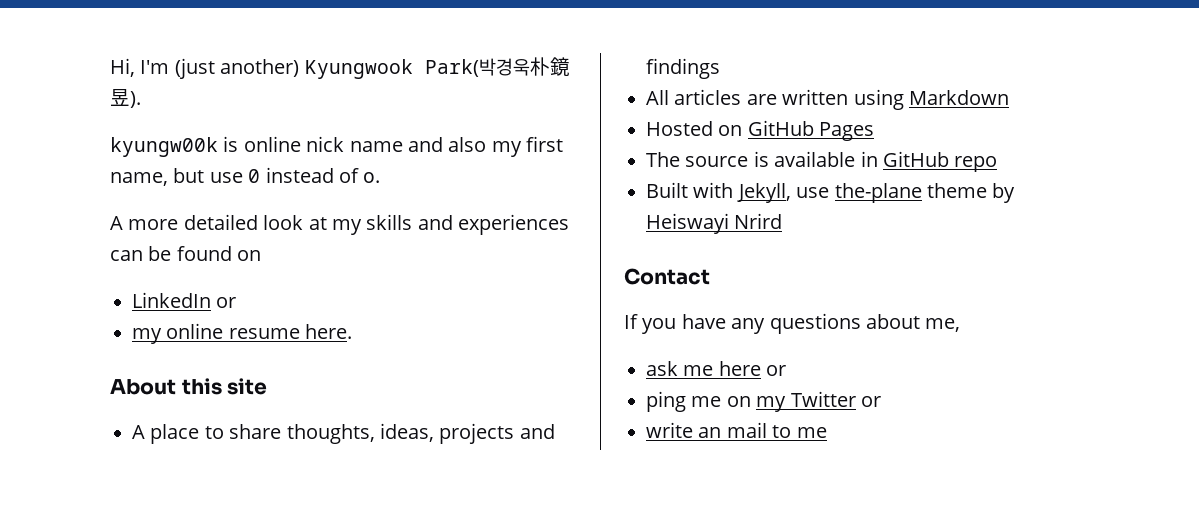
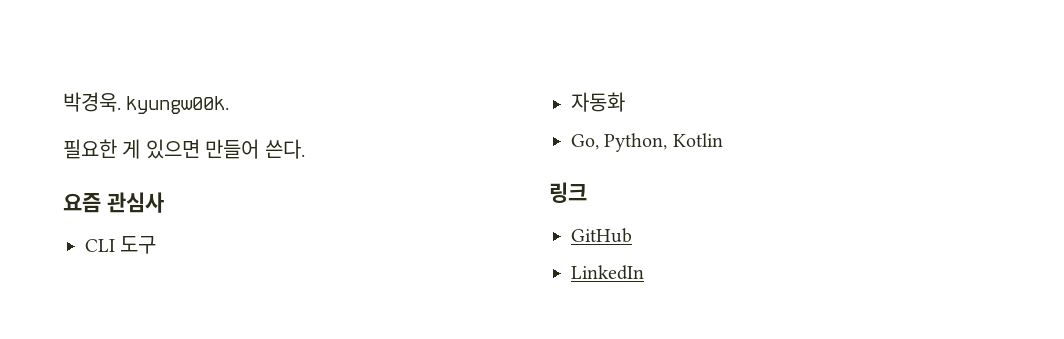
- Hi, I'm (just another) Kyungwook Park(박경욱朴鏡昱).
- kyungw00k is online nick name and also my first name, but use 0 instead of o.
- A more detailed look at my skills and experiences can be found on
- LinkedIn or
- my online resume here.
- About this site
- A place to share thoughts, ideas, projects and findings
- All articles are written using Markdown
- Hosted on GitHub Pages
- The source is available in GitHub repo
- Built with Jekyll, use the-plane theme by Heiswayi Nrird
- Contact
- If you have any questions about me,
- ask me here or
- ping me on my Twitter or
- write an mail to me
+ 박경욱. kyungw00k.
+ 필요한 게 있으면 만들어 쓴다.
+ 요즘 관심사
+ CLI 도구
+ 자동화
+ Go, Python, Kotlin
+ 링크
+ GitHub
+ LinkedIn

